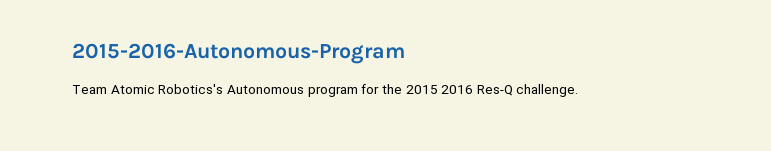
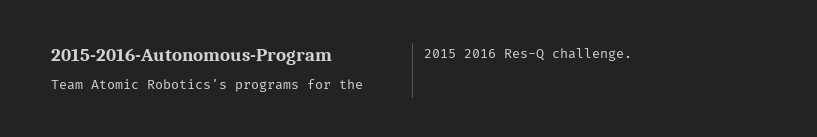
- Team Atomic Robotics's Autonomous program for the 2015 2016 Res-Q challenge.
+ Team Atomic Robotics's programs for the 2015 2016 Res-Q challenge.

